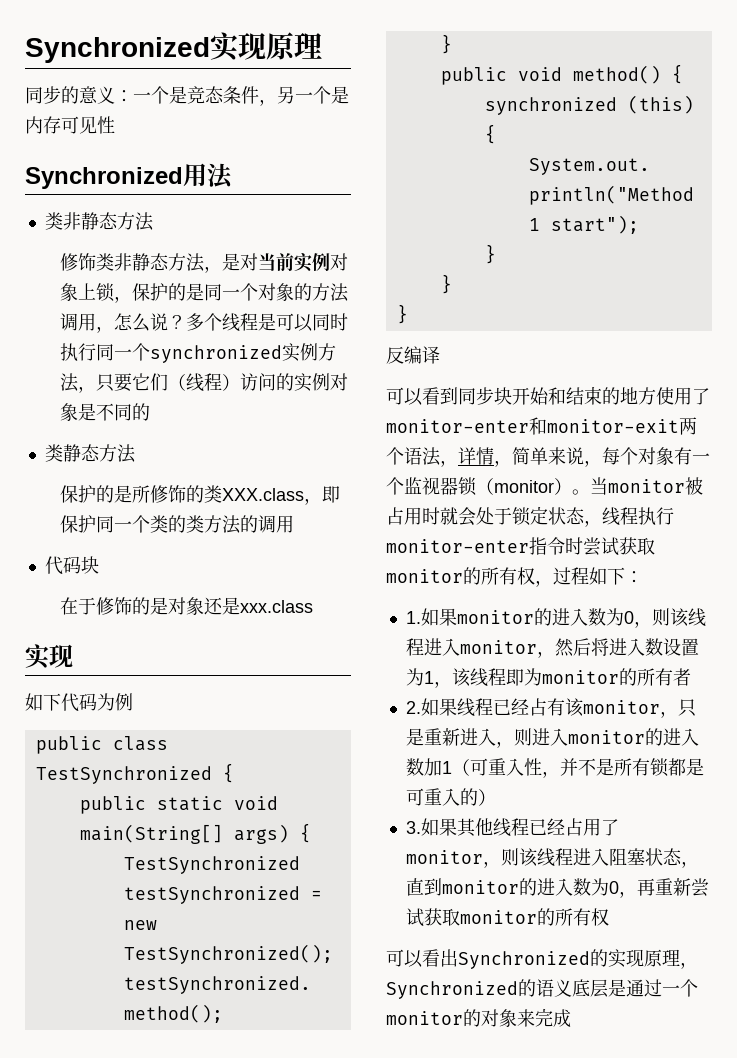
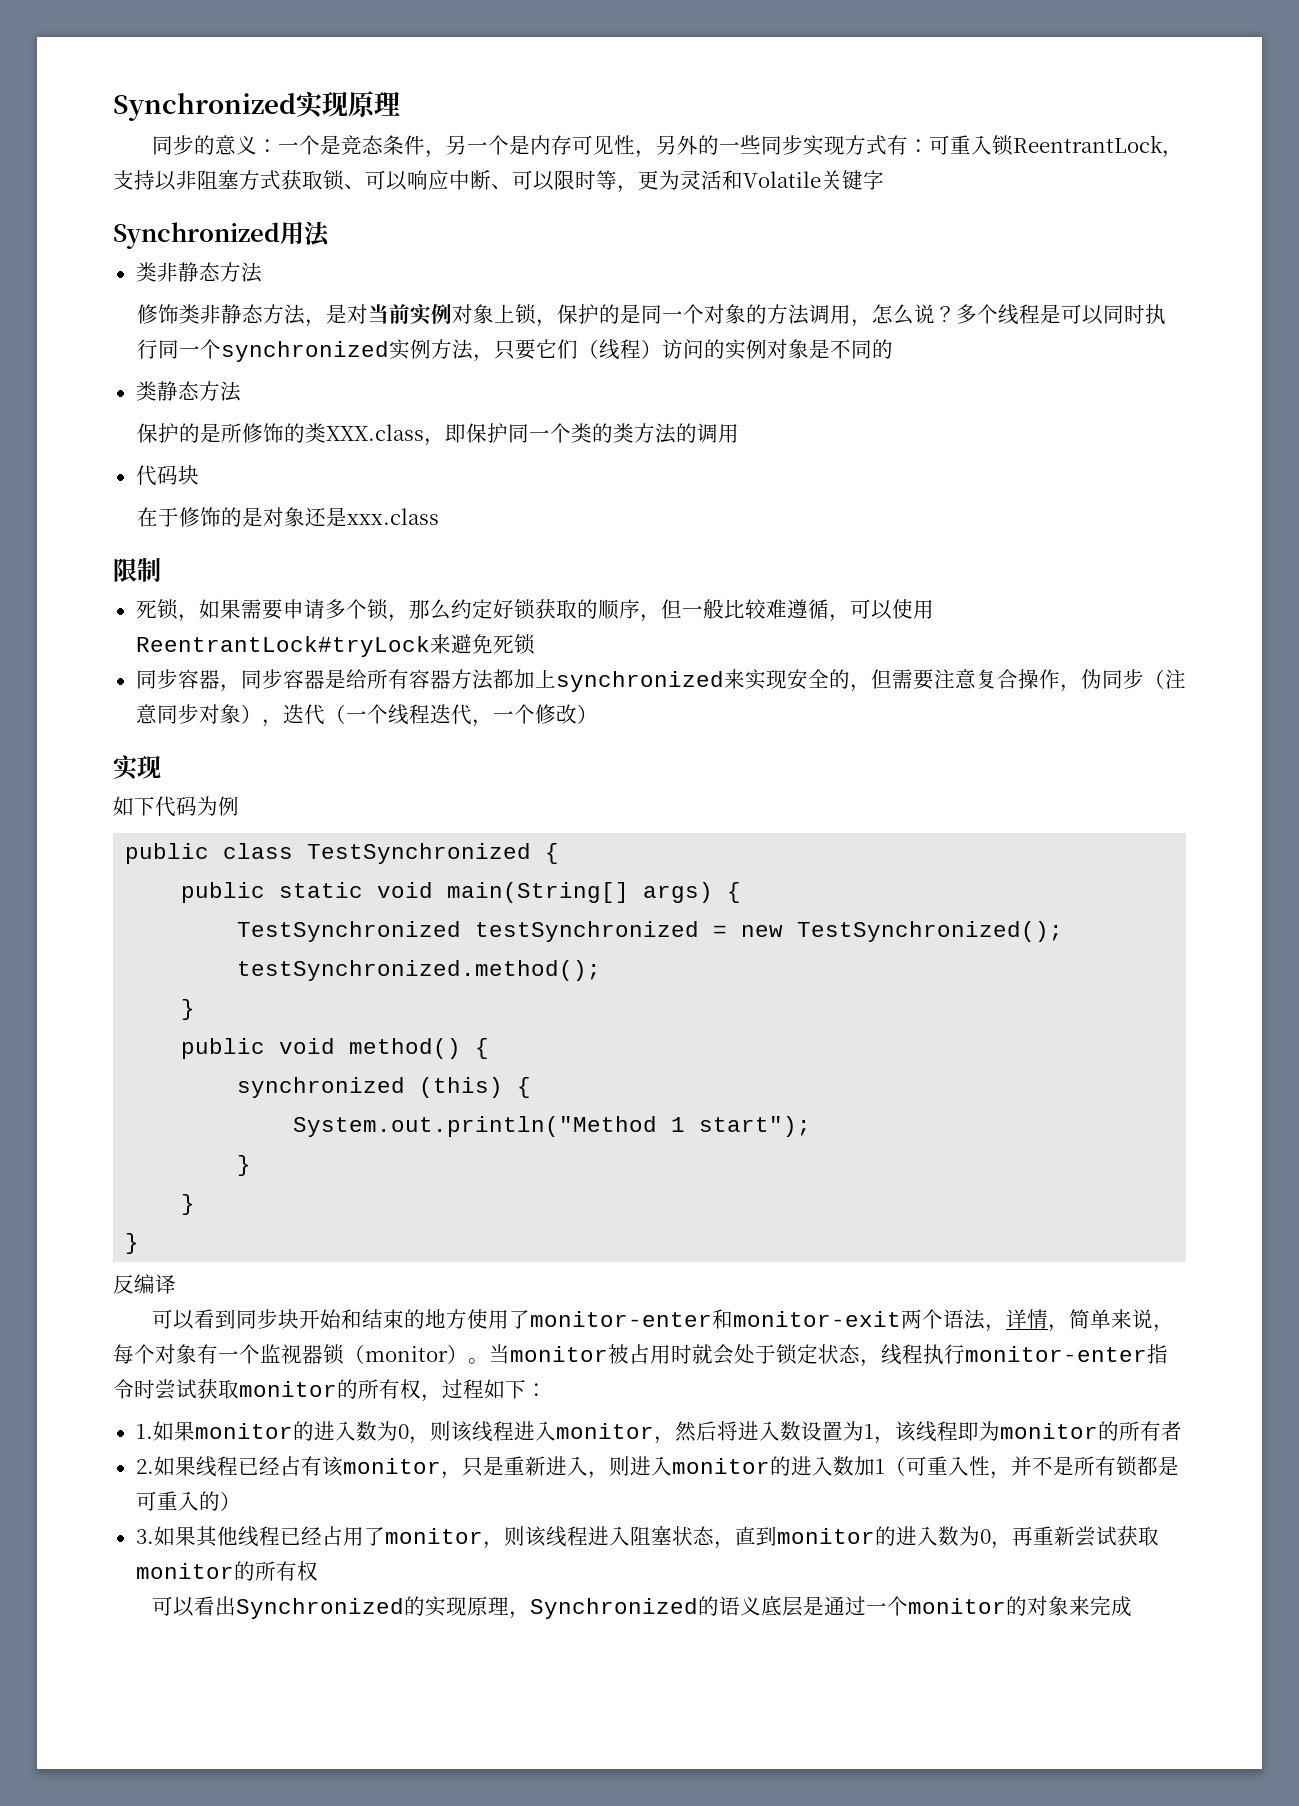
- 同步的意义：一个是竞态条件，另一个是内存可见性
+ 同步的意义：一个是竞态条件，另一个是内存可见性，另外的一些同步实现方式有：可重入锁ReentrantLock，支持以非阻塞方式获取锁、可以响应中断、可以限时等，更为灵活和Volatile关键字
+ 限制
+ 死锁，如果需要申请多个锁，那么约定好锁获取的顺序，但一般比较难遵循，可以使用ReentrantLock#tryLock来避免死锁
+ 同步容器，同步容器是给所有容器方法都加上synchronized来实现安全的，但需要注意复合操作，伪同步（注意同步对象），迭代（一个线程迭代，一个修改）

